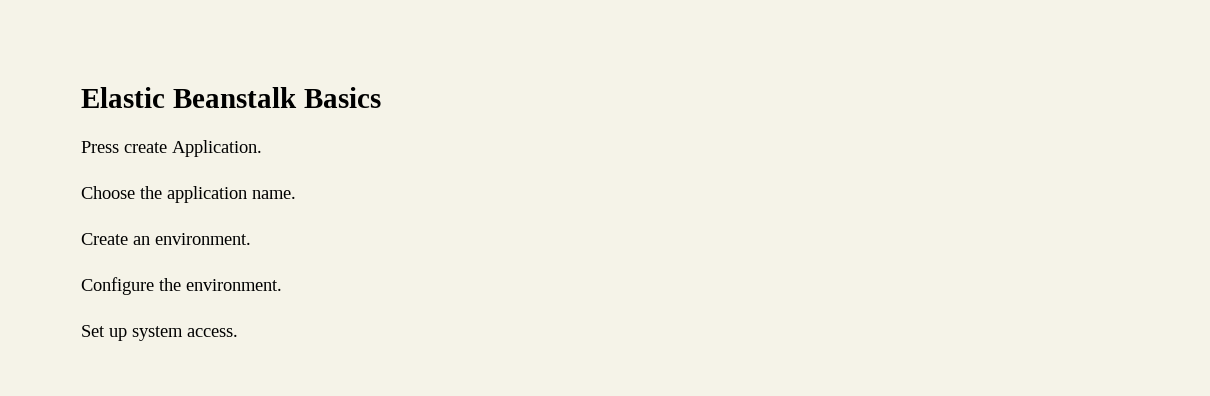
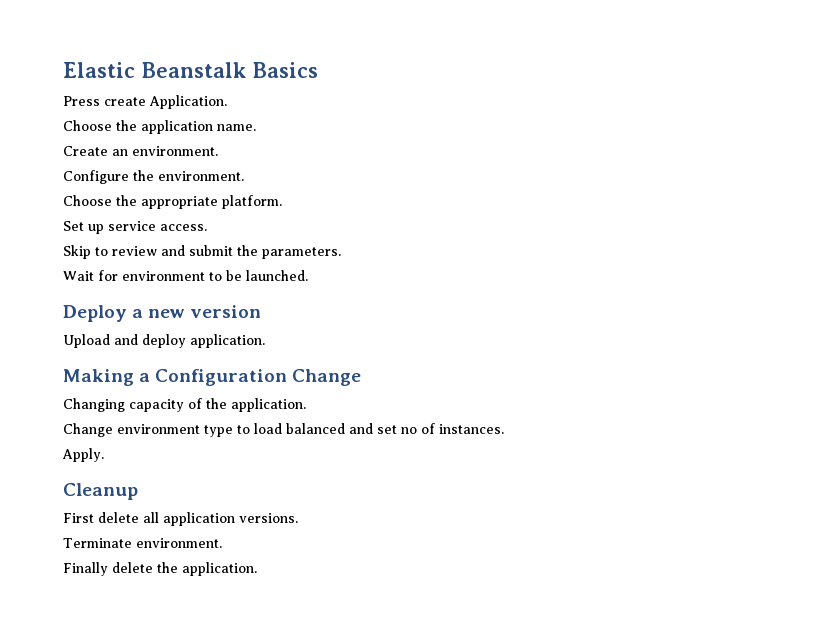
+ Choose the appropriate platform.
- Set up system access.
+ Set up service access.
+ Skip to review and submit the parameters.
+ Wait for environment to be launched.
+ Deploy a new version
+ Upload and deploy application.
+ Making a Configuration Change
+ Changing capacity of the application.
+ Change environment type to load balanced and set no of instances.
+ Apply.
+ Cleanup
+ First delete all application versions.
+ Terminate environment.
+ Finally delete the application.

